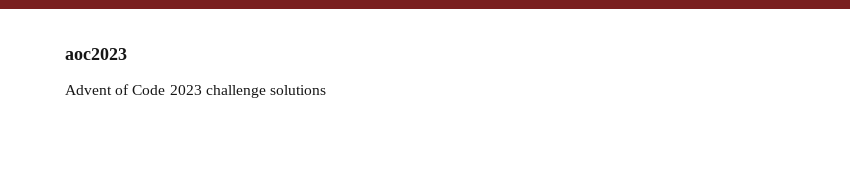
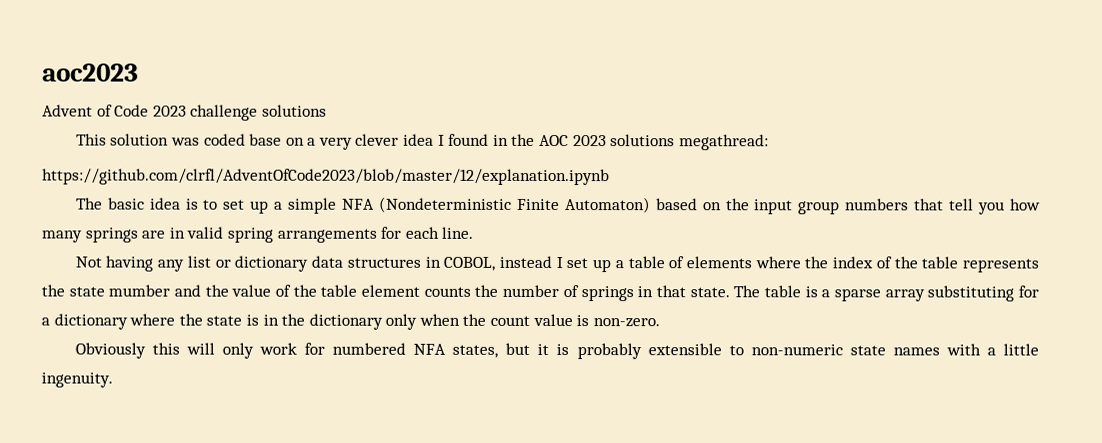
+ This solution was coded base on a very clever idea I found in the AOC 2023 solutions megathread:
+ https://github.com/clrfl/AdventOfCode2023/blob/master/12/explanation.ipynb
+ The basic idea is to set up a simple NFA (Nondeterministic Finite Automaton) based on the input group numbers that tell you how many springs are in valid spring arrangements for each line.
+ Not having any list or dictionary data structures in COBOL, instead I set up a table of elements where the index of the table represents the state mumber and the value of the table element counts the number of springs in that state. The table is a sparse array substituting for a dictionary where the state is in the dictionary only when the count value is non-zero.
+ Obviously this will only work for numbered NFA states, but it is probably extensible to non-numeric state names with a little ingenuity.

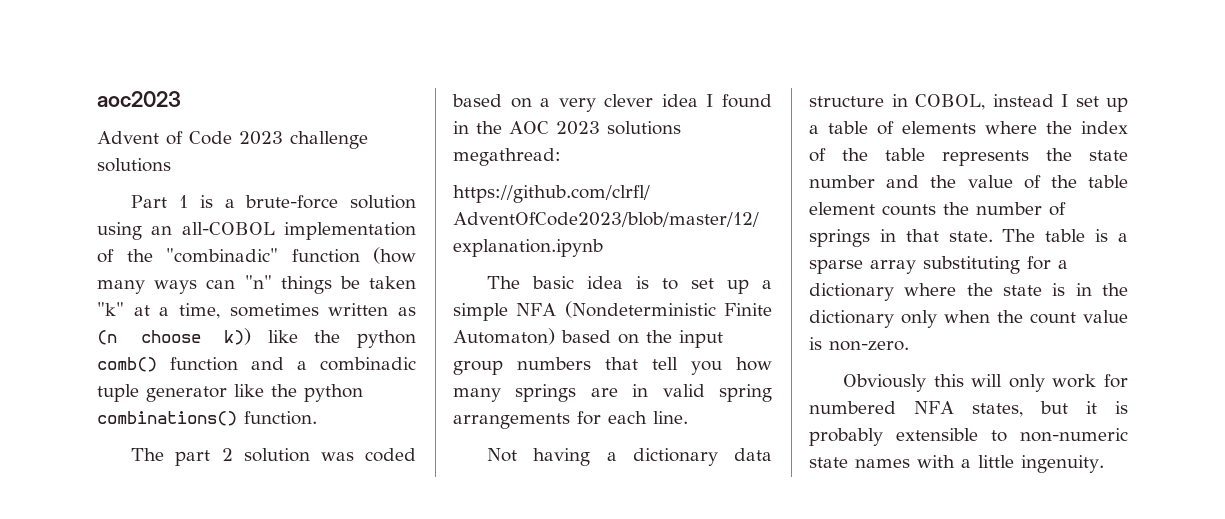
- This solution was coded base on a very clever idea I found in the AOC 2023 solutions megathread:
+ Part 1 is a brute-force solution using an all-COBOL implementation of the "combinadic" function (how many ways can "n" things be taken "k" at a time, sometimes written as (n choose k)) like the python comb() function and a combinadic tuple generator like the python combinations() function.
+ The part 2 solution was coded based on a very clever idea I found in the AOC 2023 solutions megathread:
- Not having any list or dictionary data structures in COBOL, instead I set up a table of elements where the index of the table represents the state mumber and the value of the table element counts the number of springs in that state.
+ Not having a dictionary data structure in COBOL, instead I set up a table of elements where the index of the table represents the state number and the value of the table element counts the number of springs in that state.

